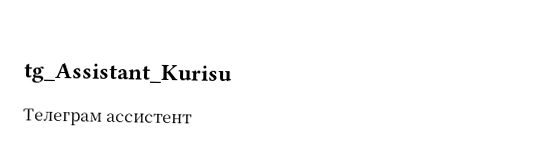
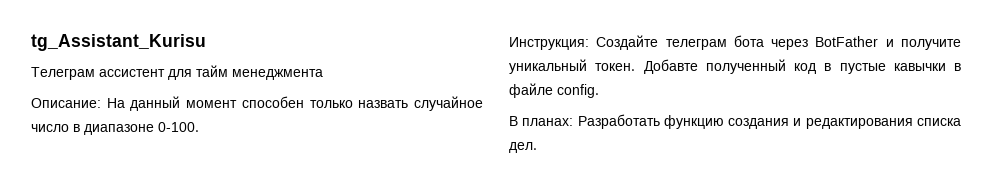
- Телеграм ассистент
+ Телеграм ассистент для тайм менеджмента
+ Описание: На данный момент способен только назвать случайное число в диапазоне 0-100.
+ Инструкция: Создайте телеграм бота через BotFather и получите уникальный токен. Добавте полученный код в пустые кавычки в файле config.
+ В планах: Разработать функцию создания и редактирования списка дел.

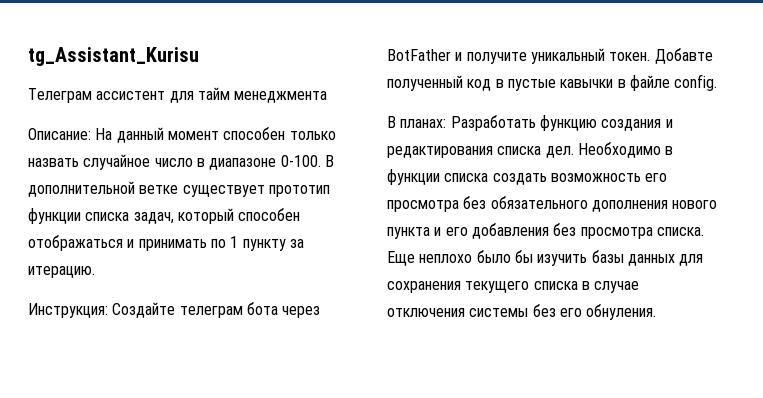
+ В дополнительной ветке существует прототип функции списка задач, который способен отображаться и принимать по 1 пункту за итерацию.
+ Необходимо в функции списка создать возможность его просмотра без обязательного дополнения нового пункта и его добавления без просмотра списка. Еще неплохо было бы изучить базы данных для сохранения текущего списка в случае отключения системы без его обнуления.

